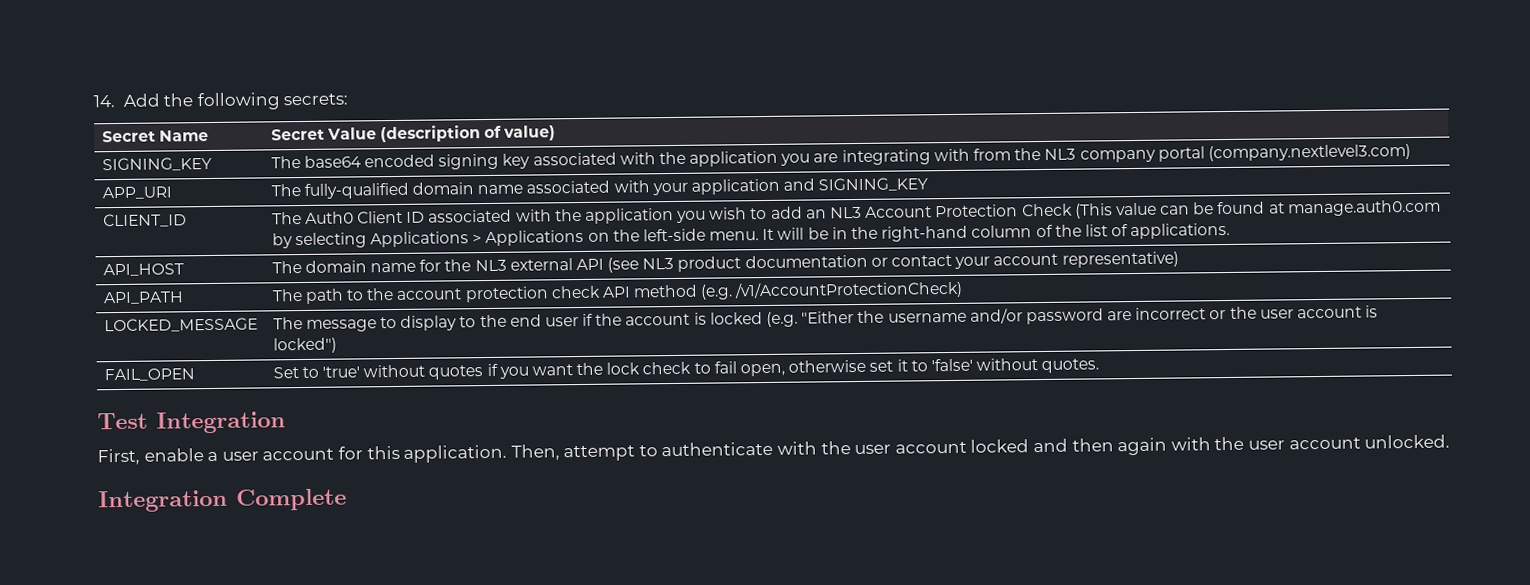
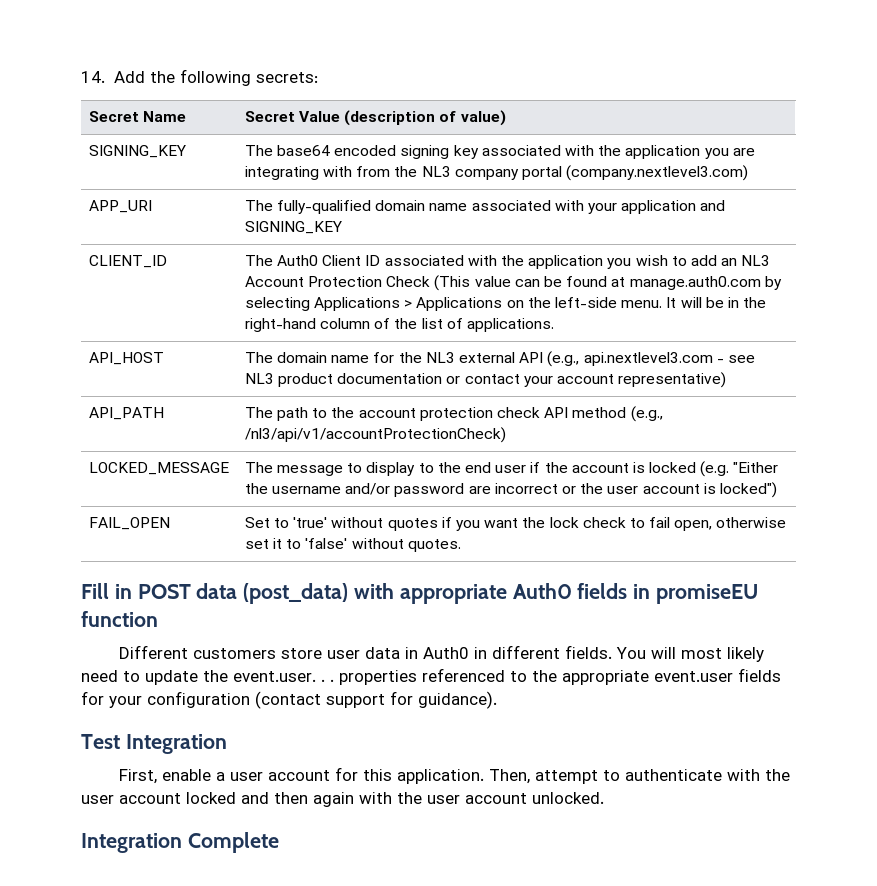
- API_HOST | The domain name for the NL3 external API (see NL3 product documentation or contact your account representative)
+ API_HOST | The domain name for the NL3 external API (e.g., api.nextlevel3.com - see NL3 product documentation or contact your account representative)
- API_PATH | The path to the account protection check API method (e.g. /v1/AccountProtectionCheck)
+ API_PATH | The path to the account protection check API method (e.g., /nl3/api/v1/accountProtectionCheck)
+ Fill in POST data (post_data) with appropriate Auth0 fields in promiseEU function
+ Different customers store user data in Auth0 in different fields. You will most likely need to update the event.user. . . properties referenced to the appropriate event.user fields for your configuration (contact support for guidance).

